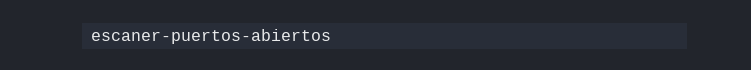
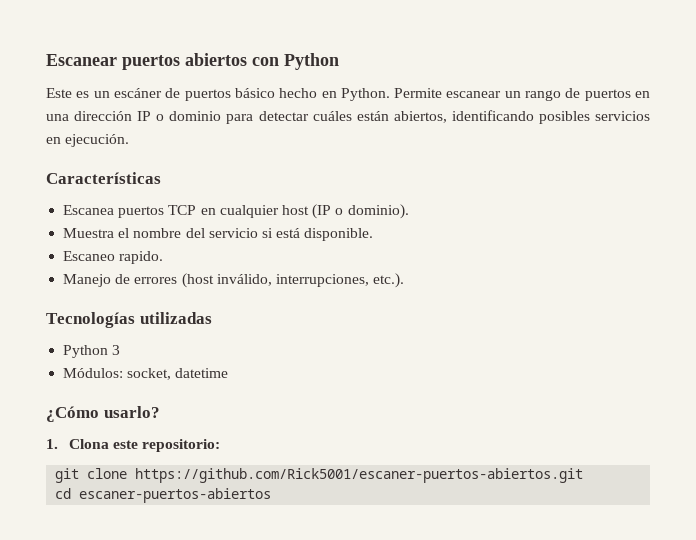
- escaner-puertos-abiertos
+ Escanear puertos abiertos con Python
+ Este es un escáner de puertos básico hecho en Python. Permite escanear un rango de puertos en una dirección IP o dominio para detectar cuáles están abiertos, identificando posibles servicios en ejecución.
+ Características
+ Escanea puertos TCP en cualquier host (IP o dominio).
+ Muestra el nombre del servicio si está disponible.
+ Escaneo rapido.
+ Manejo de errores (host inválido, interrupciones, etc.).
+ Tecnologías utilizadas
+ Python 3
+ Módulos: socket, datetime
+ ¿Cómo usarlo?
+ 1. Clona este repositorio:
+ git clone https://github.com/Rick5001/escaner-puertos-abiertos.git
+ cd escaner-puertos-abiertos

